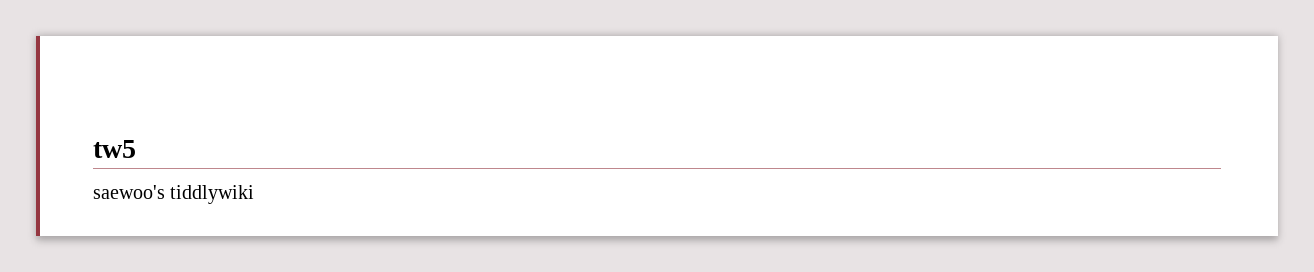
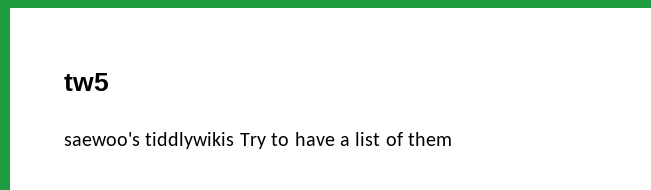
- saewoo's tiddlywiki
+ saewoo's tiddlywikis Try to have a list of them

